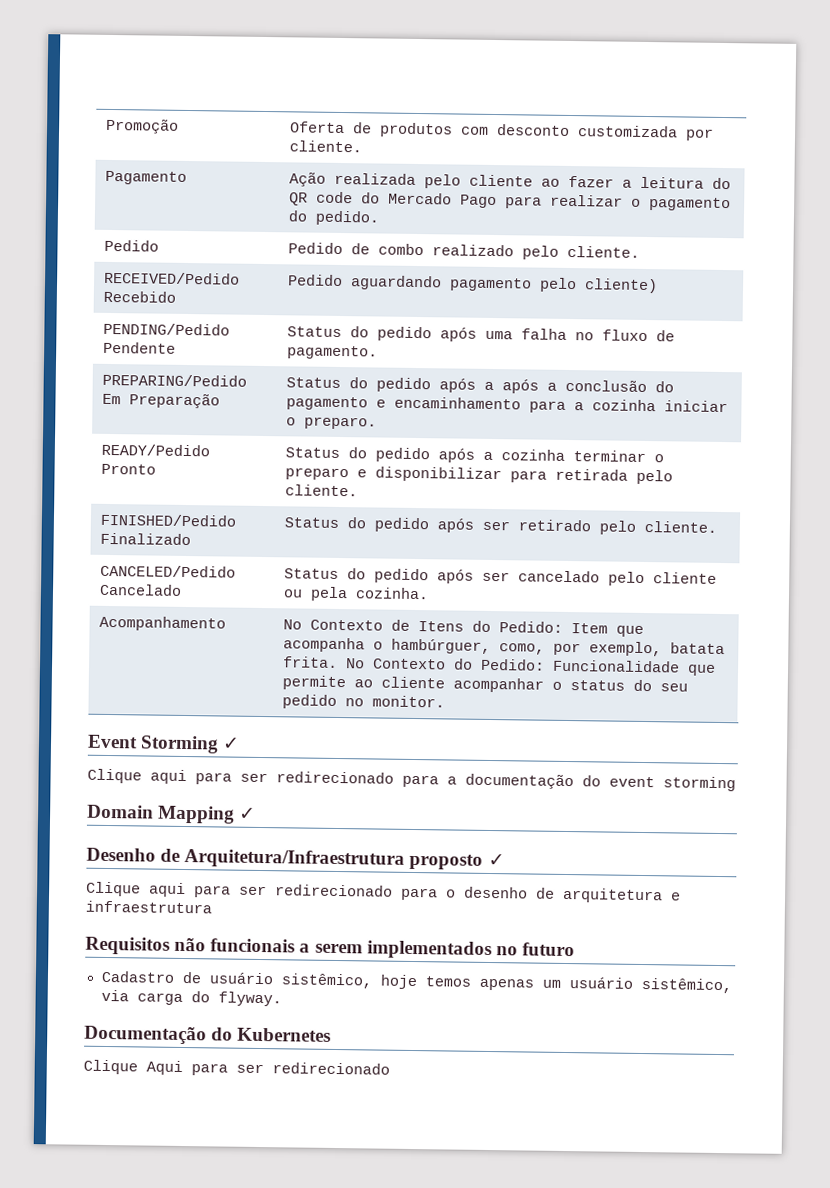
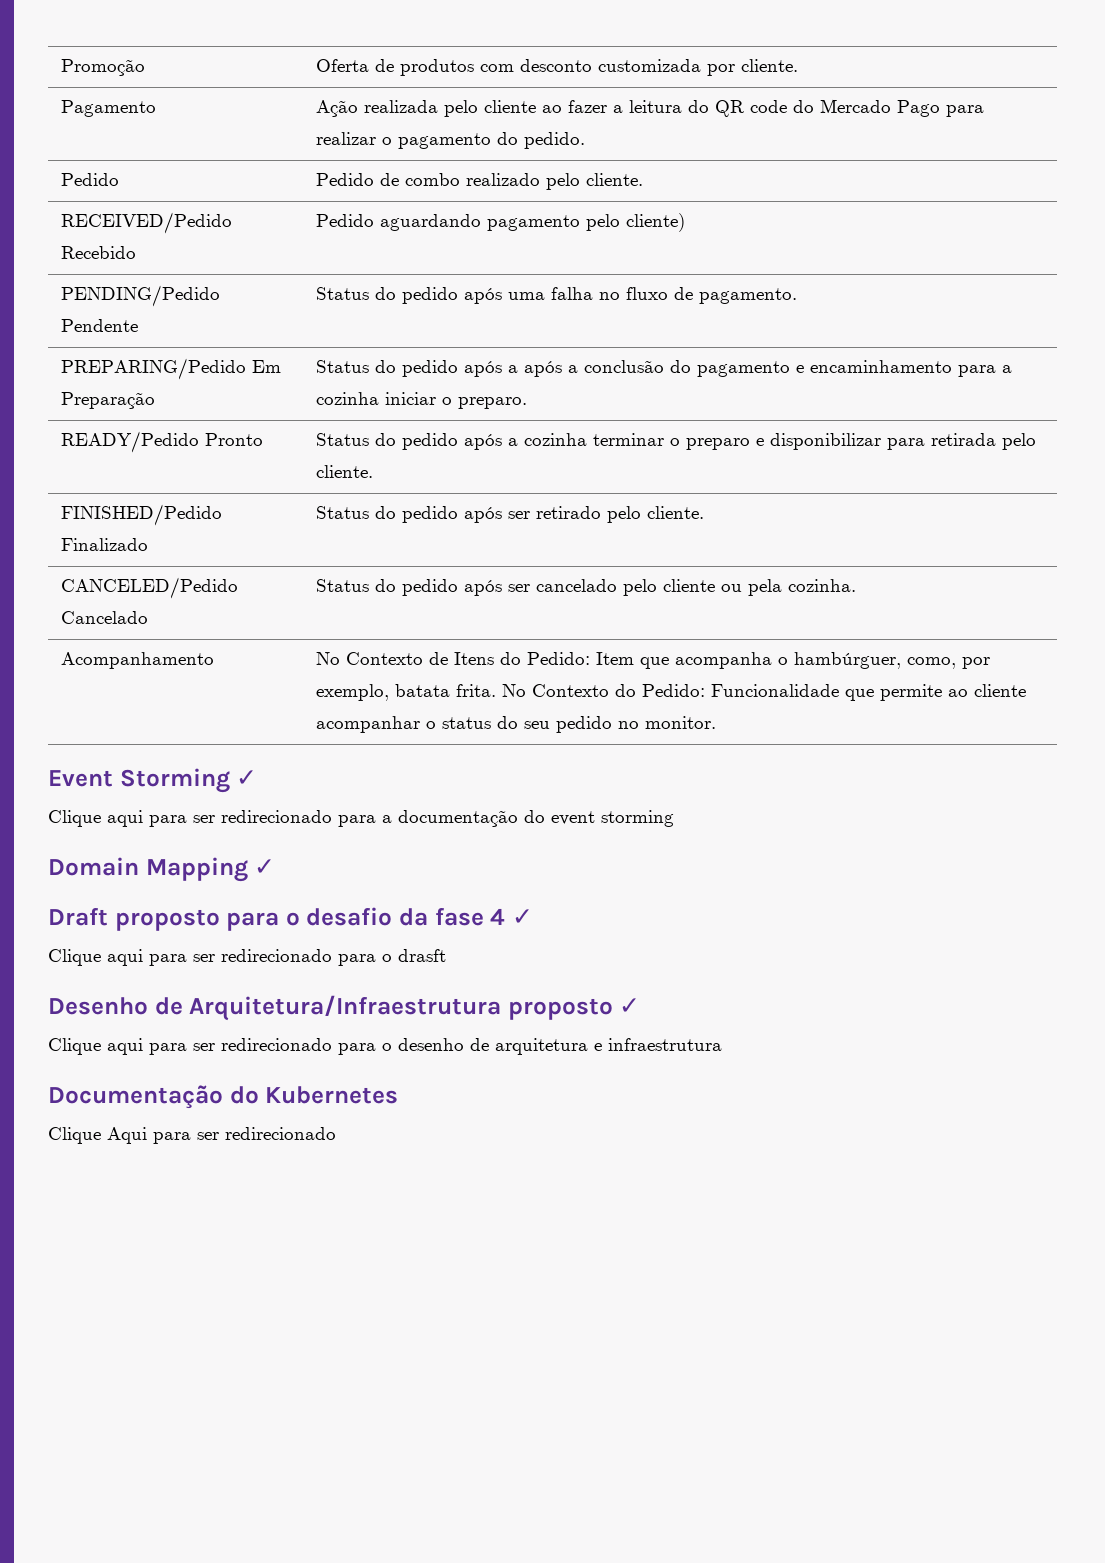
+ Draft proposto para o desafio da fase 4 ✓
+ Clique aqui para ser redirecionado para o drasft
- Requisitos não funcionais a serem implementados no futuro
- Cadastro de usuário sistêmico, hoje temos apenas um usuário sistêmico, via carga do flyway.

